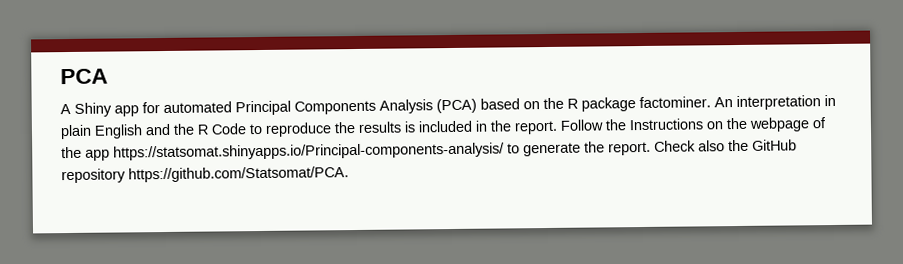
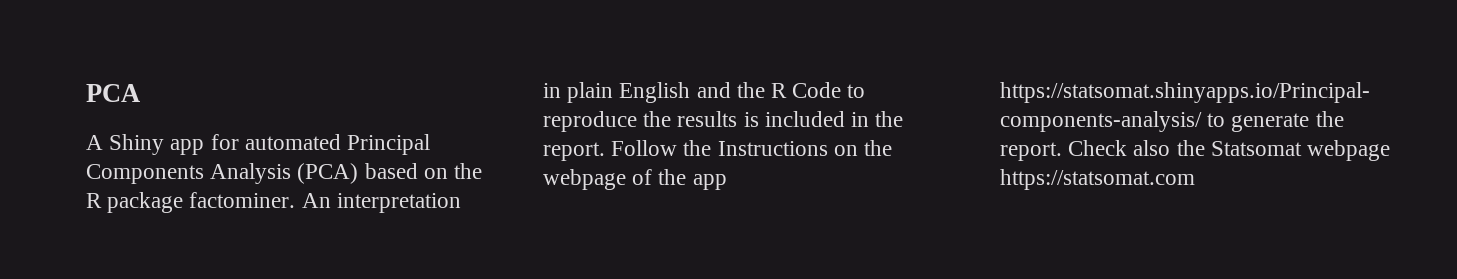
- Check also the GitHub repository https://github.com/Statsomat/PCA.
+ Check also the Statsomat webpage https://statsomat.com

